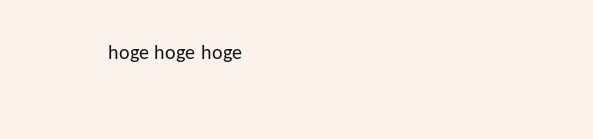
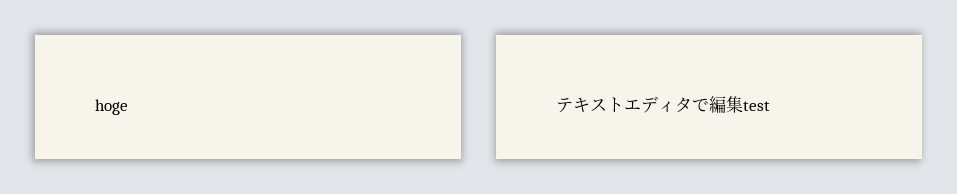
- hoge hoge hoge
+ hoge
+ テキストエディタで編集test

